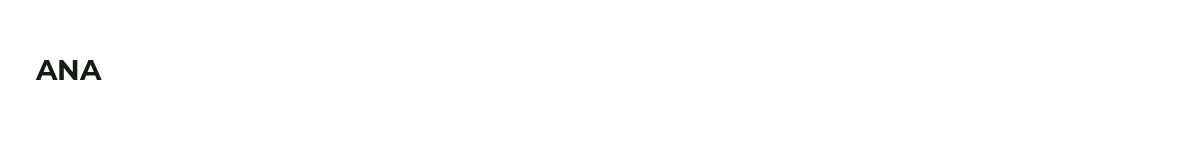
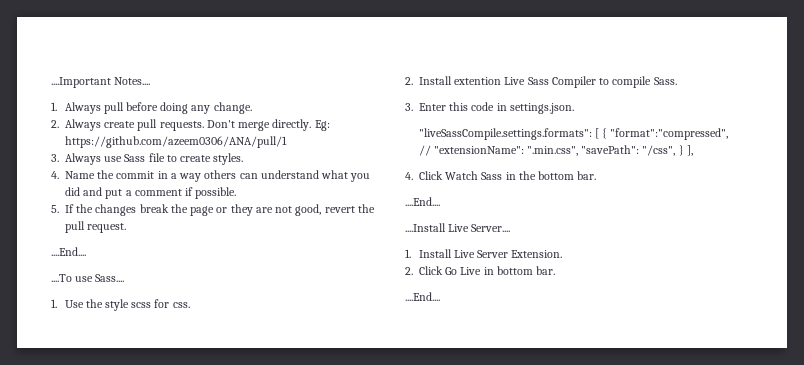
- ANA
+ ....Important Notes....
+ 1. Always pull before doing any change.
+ 2. Always create pull requests. Don't merge directly. Eg: https://github.com/azeem0306/ANA/pull/1
+ 3. Always use Sass file to create styles.
+ 4. Name the commit in a way others can understand what you did and put a comment if possible.
+ 5. If the changes break the page or they are not good, revert the pull request.
+ ....End....
+ ....To use Sass....
+ 1. Use the style scss for css.
+ 2. Install extention Live Sass Compiler to compile Sass.
+ 3. Enter this code in settings.json.
+ "liveSassCompile.settings.formats": [ { "format":"compressed", // "extensionName": ".min.css", "savePath": "/css", } ],
+ 4. Click Watch Sass in the bottom bar.
+ ....End....
+ ....Install Live Server....
+ 1. Install Live Server Extension.
+ 2. Click Go Live in bottom bar.
+ ....End....

